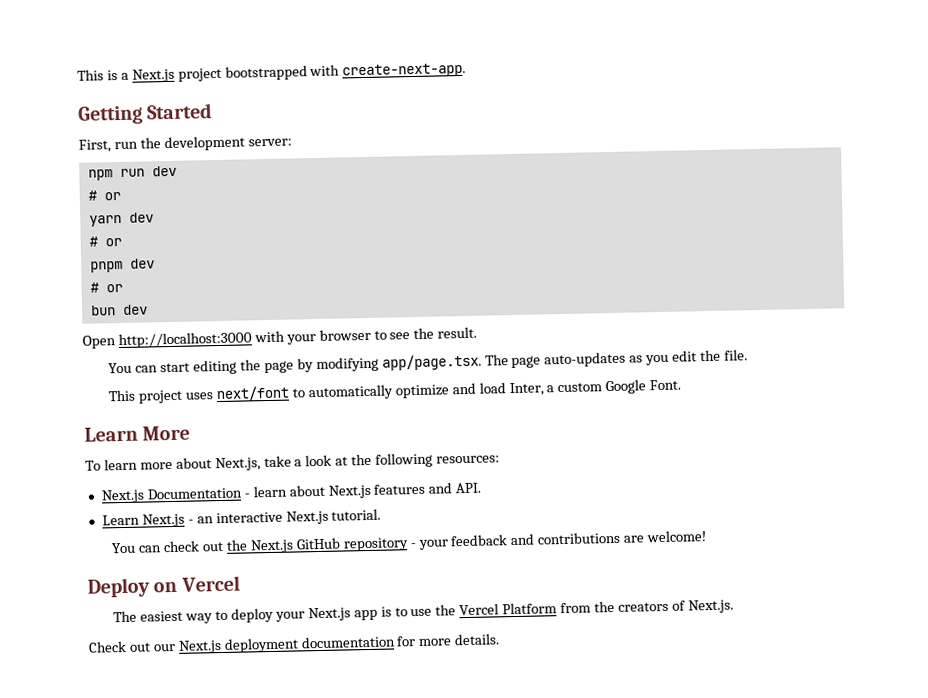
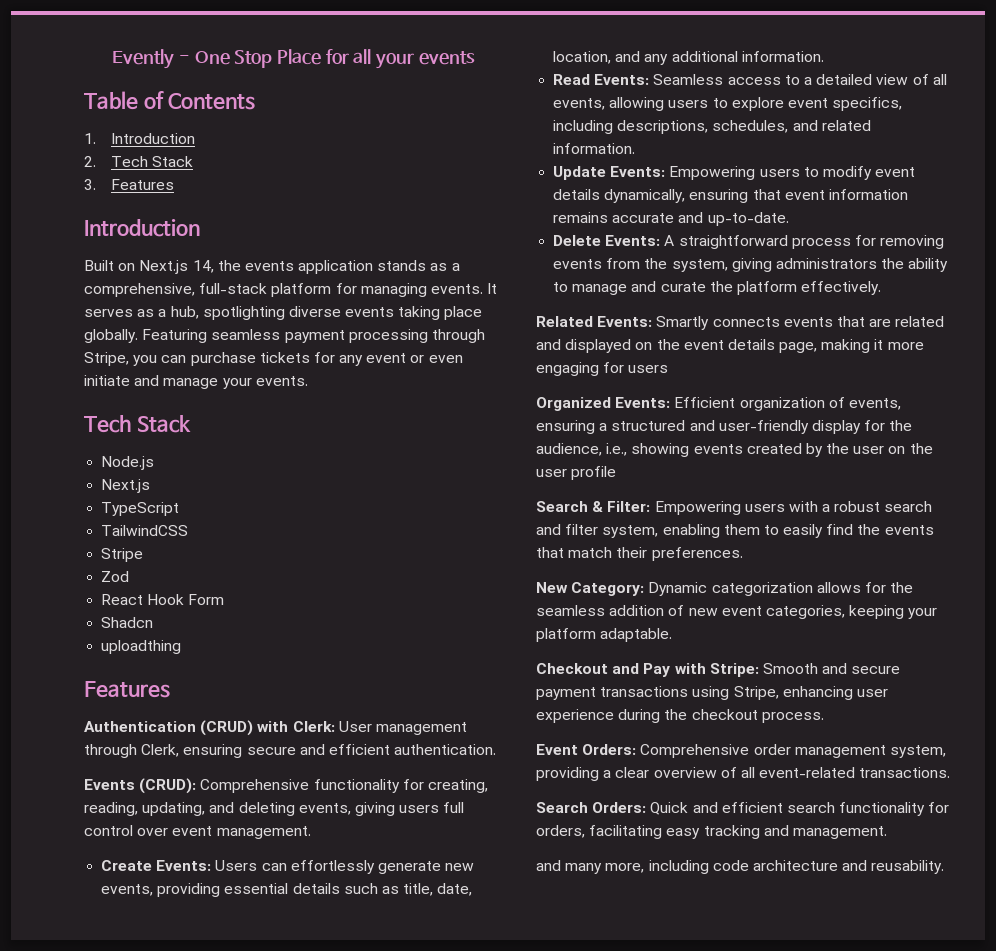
- This is a Next.js project bootstrapped with create-next-app.
- Getting Started
- First, run the development server:
- npm run dev
- # or
- yarn dev
- # or
- pnpm dev
- # or
- bun dev
- Open http://localhost:3000 with your browser to see the result.
- You can start editing the page by modifying app/page.tsx. The page auto-updates as you edit the file.
- This project uses next/font to automatically optimize and load Inter, a custom Google Font.
- Learn More
- To learn more about Next.js, take a look at the following resources:
- Next.js Documentation - learn about Next.js features and API.
- Learn Next.js - an interactive Next.js tutorial.
- You can check out the Next.js GitHub repository - your feedback and contributions are welcome!
- Deploy on Vercel
- The easiest way to deploy your Next.js app is to use the Vercel Platform from the creators of Next.js.
- Check out our Next.js deployment documentation for more details.
+ Evently - One Stop Place for all your events
+ Table of Contents
+ 1. Introduction
+ 2. Tech Stack
+ 3. Features
+ Introduction
+ Built on Next.js 14, the events application stands as a comprehensive, full-stack platform for managing events. It serves as a hub, spotlighting diverse events taking place globally. Featuring seamless payment processing through Stripe, you can purchase tickets for any event or even initiate and manage your events.
+ Tech Stack
+ Node.js
+ Next.js
+ TypeScript
+ TailwindCSS
+ Stripe
+ Zod
+ React Hook Form
+ Shadcn
+ uploadthing
+ Features
+ Authentication (CRUD) with Clerk: User management through Clerk, ensuring secure and efficient authentication.
+ Events (CRUD): Comprehensive functionality for creating, reading, updating, and deleting events, giving users full control over event management.
+ Create Events: Users can effortlessly generate new events, providing essential details such as title, date, location, and any additional information.
+ Read Events: Seamless access to a detailed view of all events, allowing users to explore event specifics, including descriptions, schedules, and related information.
+ Update Events: Empowering users to modify event details dynamically, ensuring that event information remains accurate and up-to-date.
+ Delete Events: A straightforward process for removing events from the system, giving administrators the ability to manage and curate the platform effectively.
+ Related Events: Smartly connects events that are related and displayed on the event details page, making it more engaging for users
+ Organized Events: Efficient organization of events, ensuring a structured and user-friendly display for the audience, i.e., showing events created by the user on the user profile
+ Search & Filter: Empowering users with a robust search and filter system, enabling them to easily find the events that match their preferences.
+ New Category: Dynamic categorization allows for the seamless addition of new event categories, keeping your platform adaptable.
+ Checkout and Pay with Stripe: Smooth and secure payment transactions using Stripe, enhancing user experience during the checkout process.
+ Event Orders: Comprehensive order management system, providing a clear overview of all event-related transactions.
+ Search Orders: Quick and efficient search functionality for orders, facilitating easy tracking and management.
+ and many more, including code architecture and reusability.

